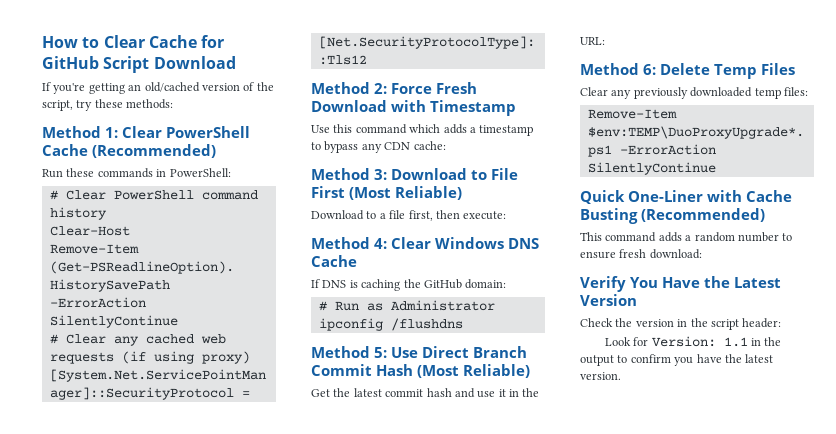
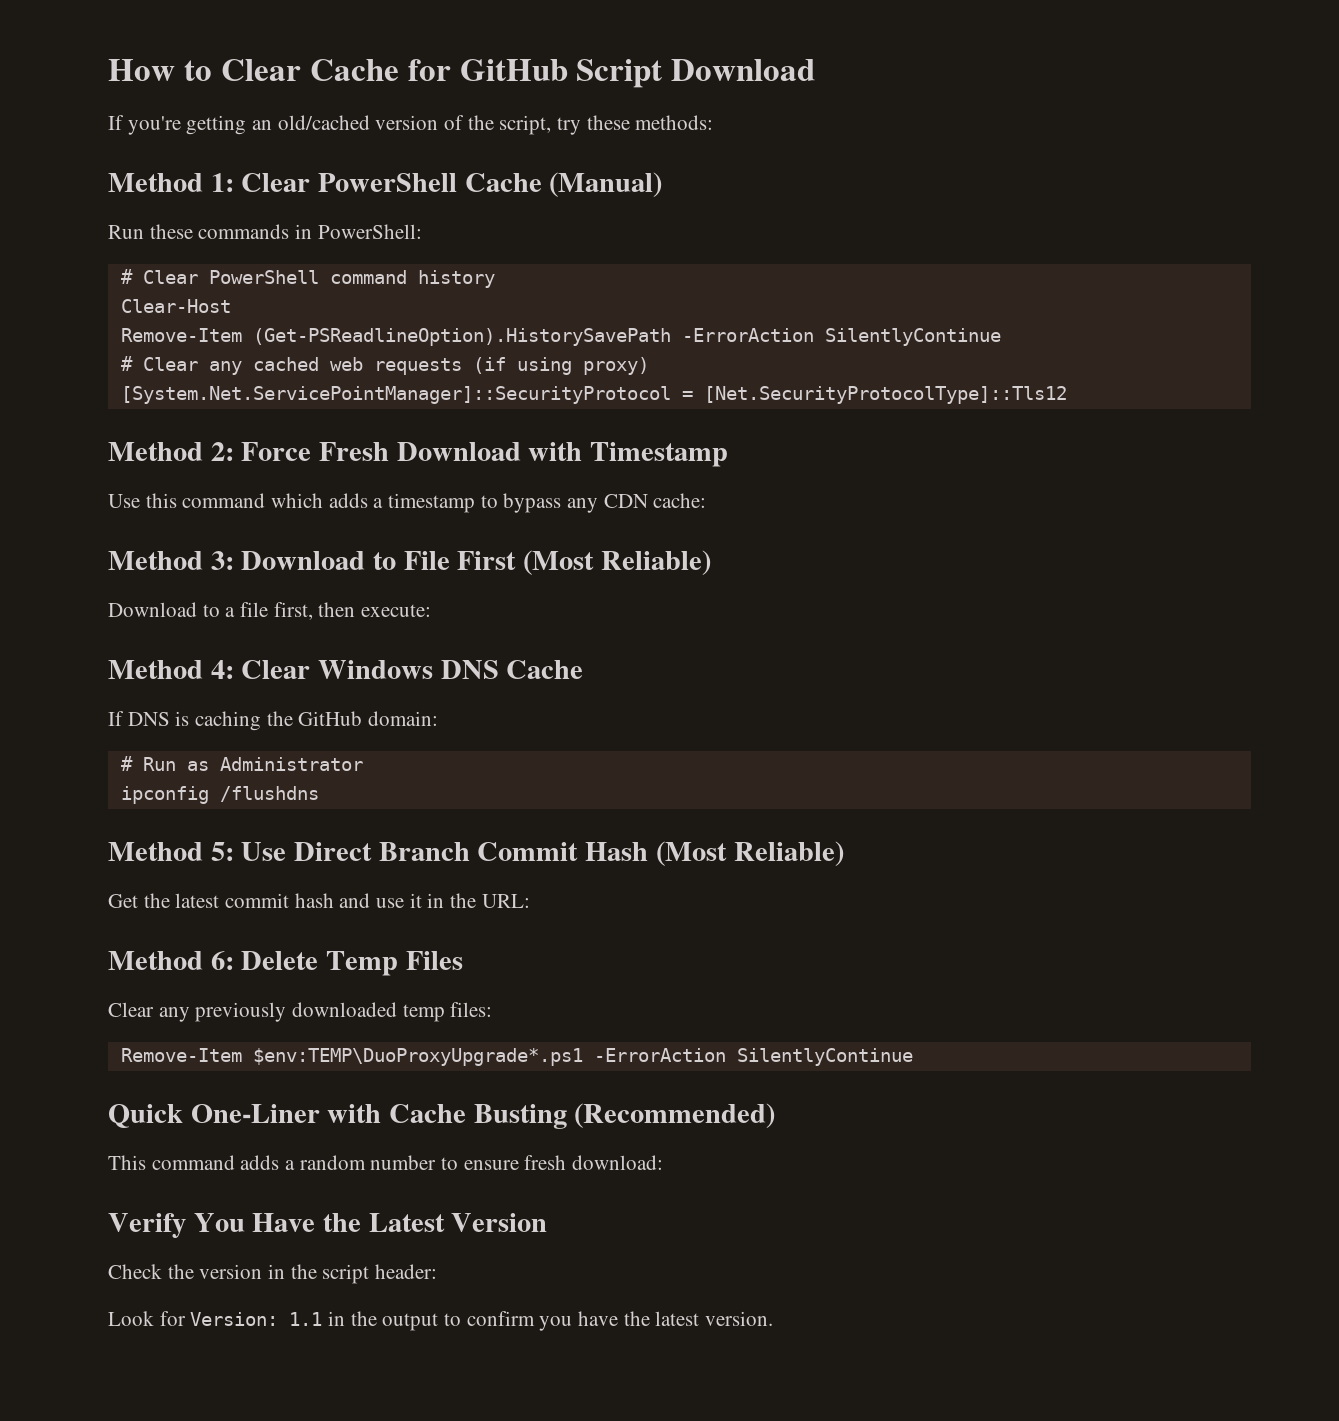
- Method 1: Clear PowerShell Cache (Recommended)
+ Method 1: Clear PowerShell Cache (Manual)

